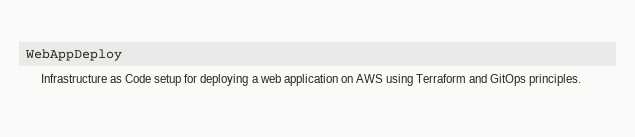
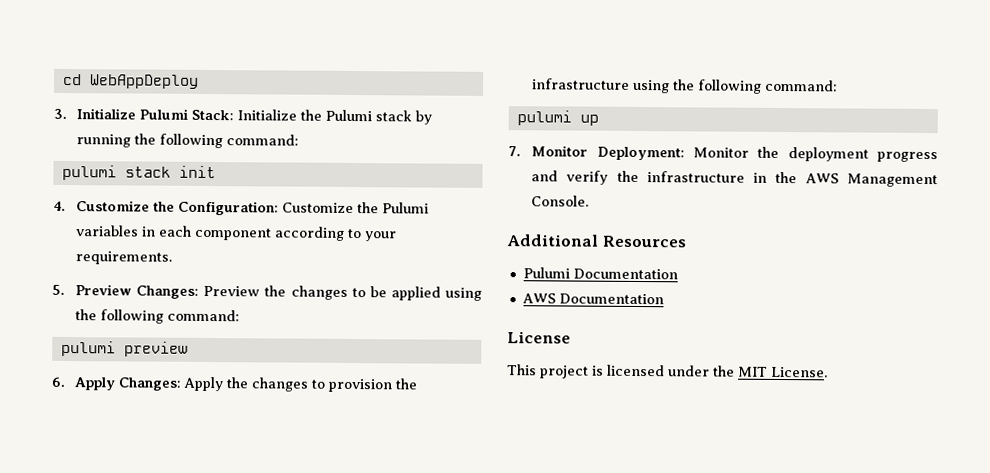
- WebAppDeploy
+ cd WebAppDeploy
- Infrastructure as Code setup for deploying a web application on AWS using Terraform and GitOps principles.
+ 3. Initialize Pulumi Stack: Initialize the Pulumi stack by running the following command:
+ pulumi stack init
+ 4. Customize the Configuration: Customize the Pulumi variables in each component according to your requirements.
+ 5. Preview Changes: Preview the changes to be applied using the following command:
+ pulumi preview
+ 6. Apply Changes: Apply the changes to provision the infrastructure using the following command:
+ pulumi up
+ 7. Monitor Deployment: Monitor the deployment progress and verify the infrastructure in the AWS Management Console.
+ Additional Resources
+ Pulumi Documentation
+ AWS Documentation
+ License
+ This project is licensed under the MIT License.

